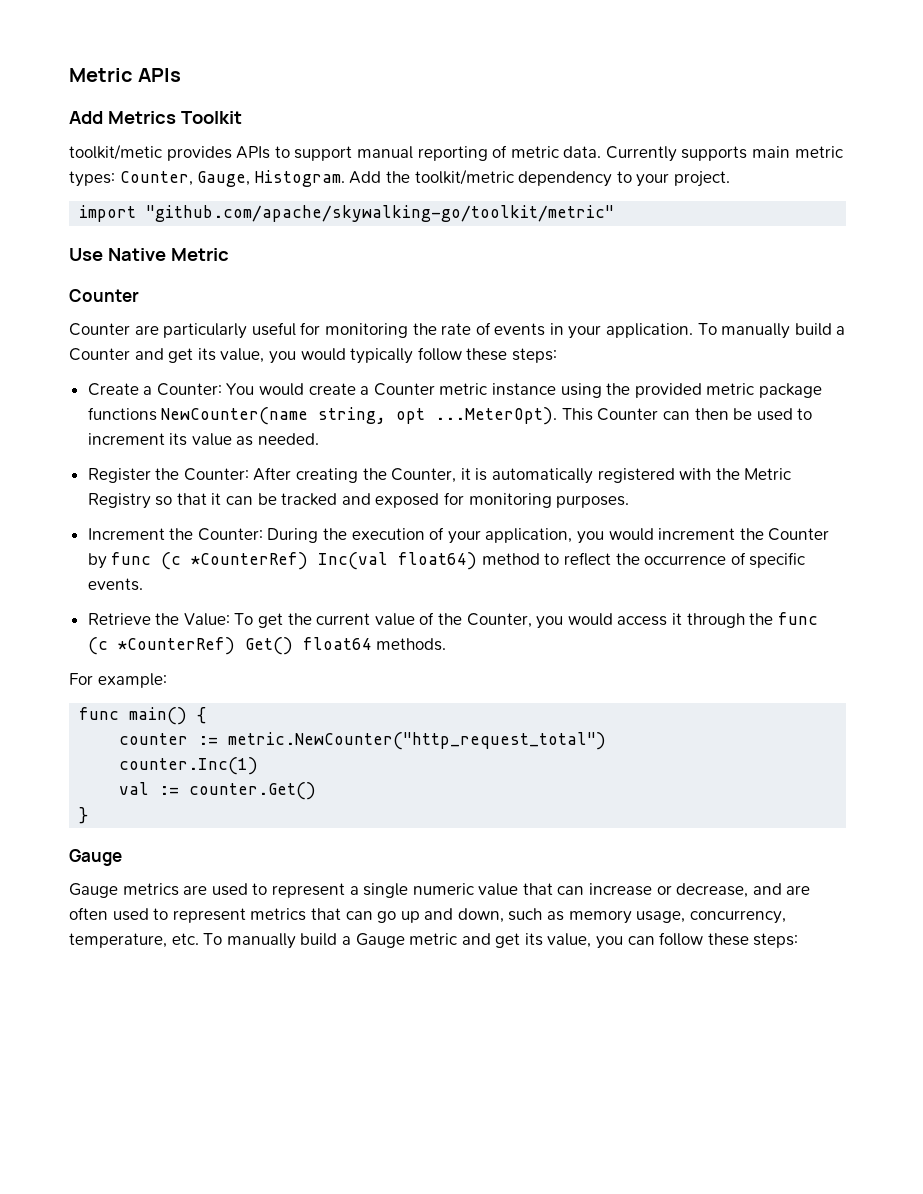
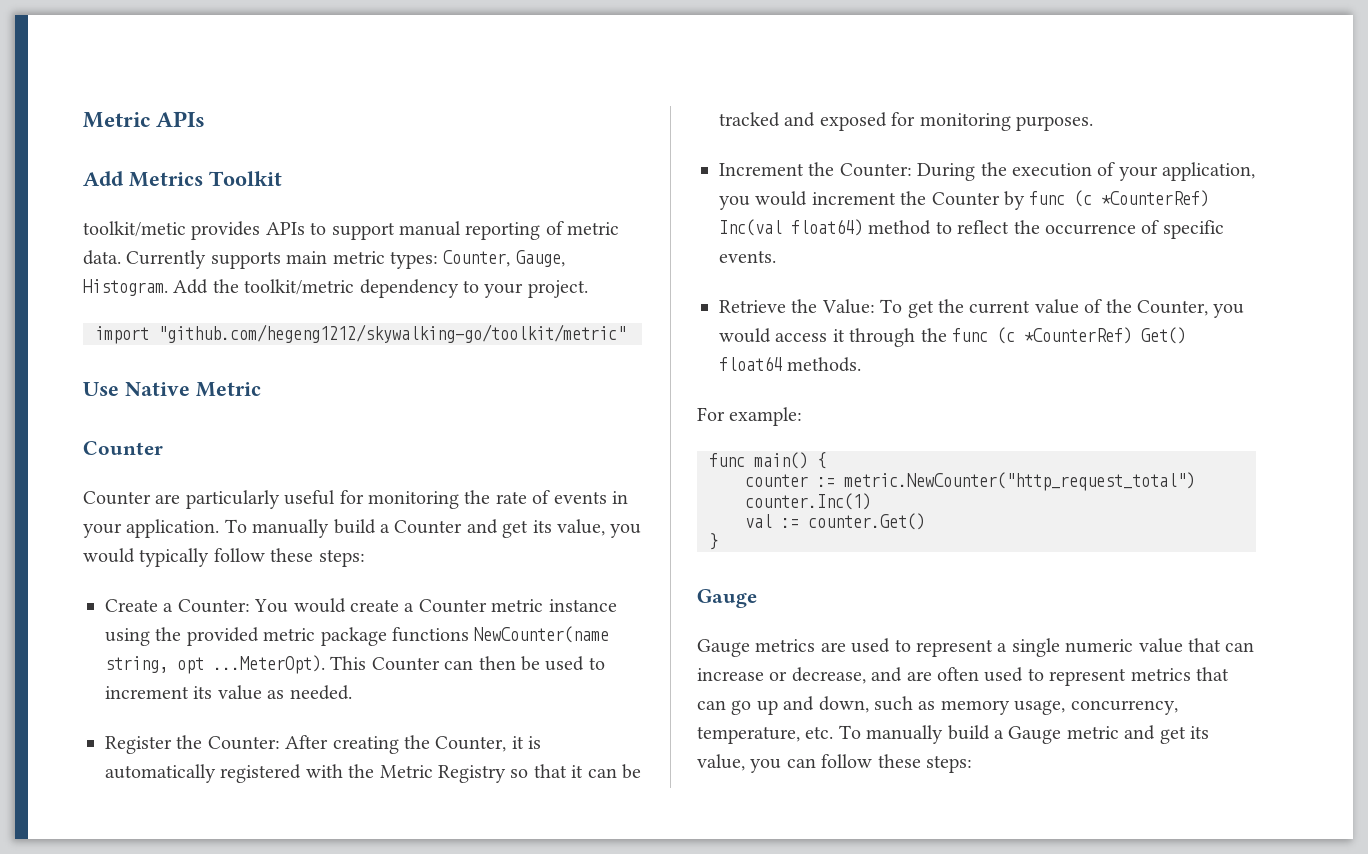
- import "github.com/apache/skywalking-go/toolkit/metric"
+ import "github.com/hegeng1212/skywalking-go/toolkit/metric"

